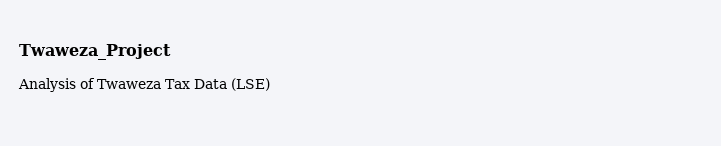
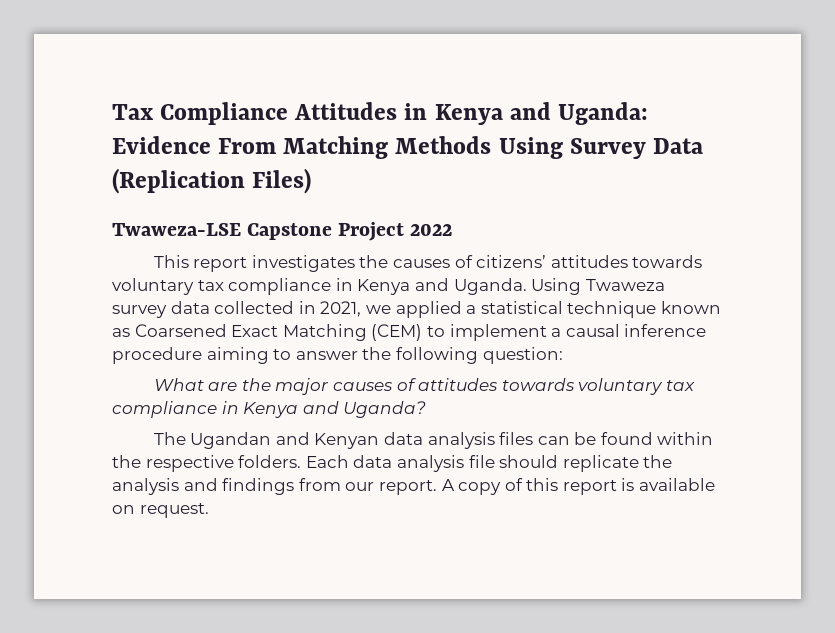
- Twaweza_Project
- Analysis of Twaweza Tax Data (LSE)
+ Tax Compliance Attitudes in Kenya and Uganda: Evidence From Matching Methods Using Survey Data (Replication Files)
+ Twaweza-LSE Capstone Project 2022
+ This report investigates the causes of citizens’ attitudes towards voluntary tax compliance in Kenya and Uganda. Using Twaweza survey data collected in 2021, we applied a statistical technique known as Coarsened Exact Matching (CEM) to implement a causal inference procedure aiming to answer the following question:
+ What are the major causes of attitudes towards voluntary tax compliance in Kenya and Uganda?
+ The Ugandan and Kenyan data analysis files can be found within the respective folders. Each data analysis file should replicate the analysis and findings from our report. A copy of this report is available on request.

